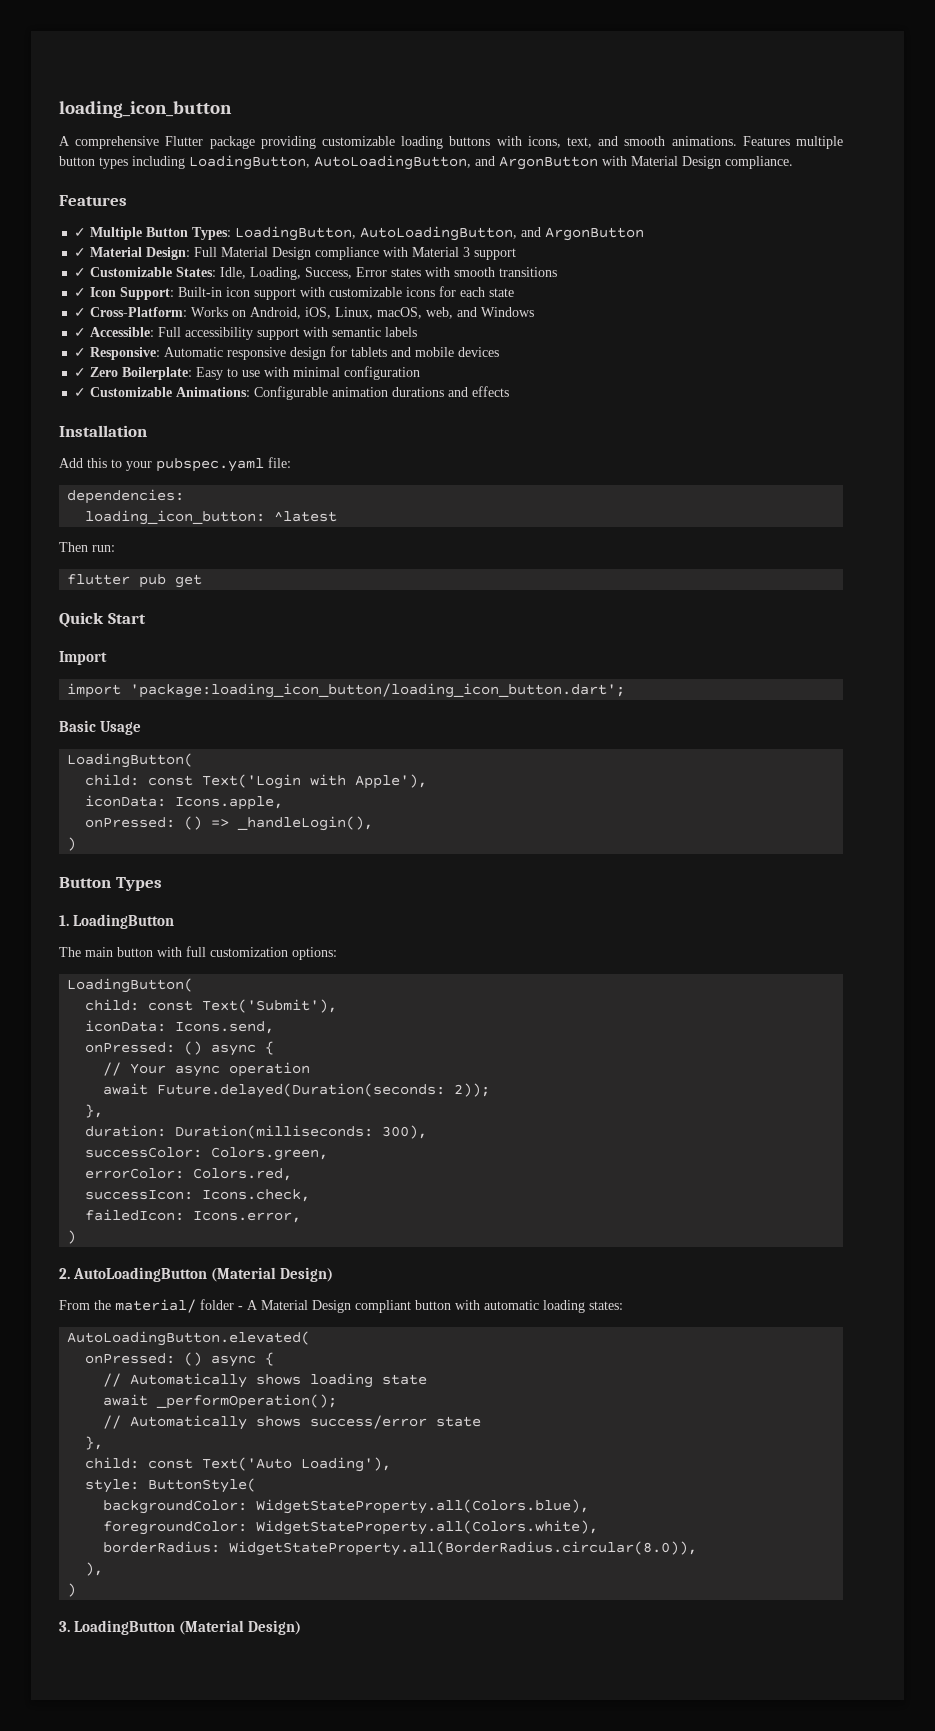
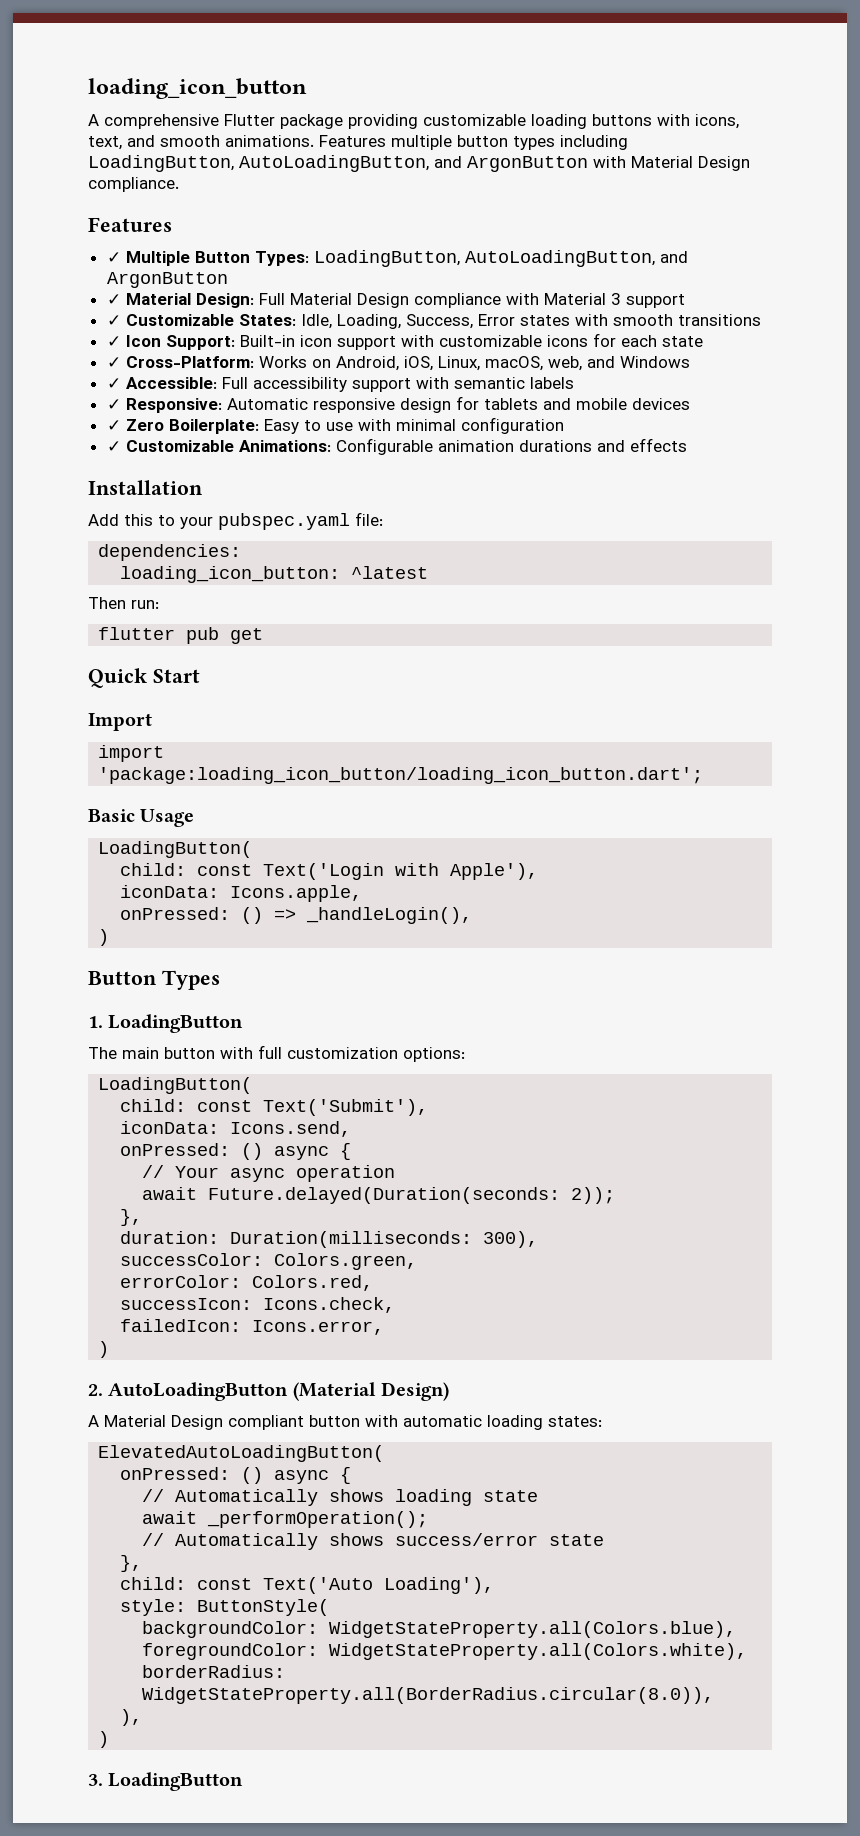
- From the material/ folder - A Material Design compliant button with automatic loading states:
+ A Material Design compliant button with automatic loading states:
- AutoLoadingButton.elevated(
+ ElevatedAutoLoadingButton(
- 3. LoadingButton (Material Design)
+ 3. LoadingButton

